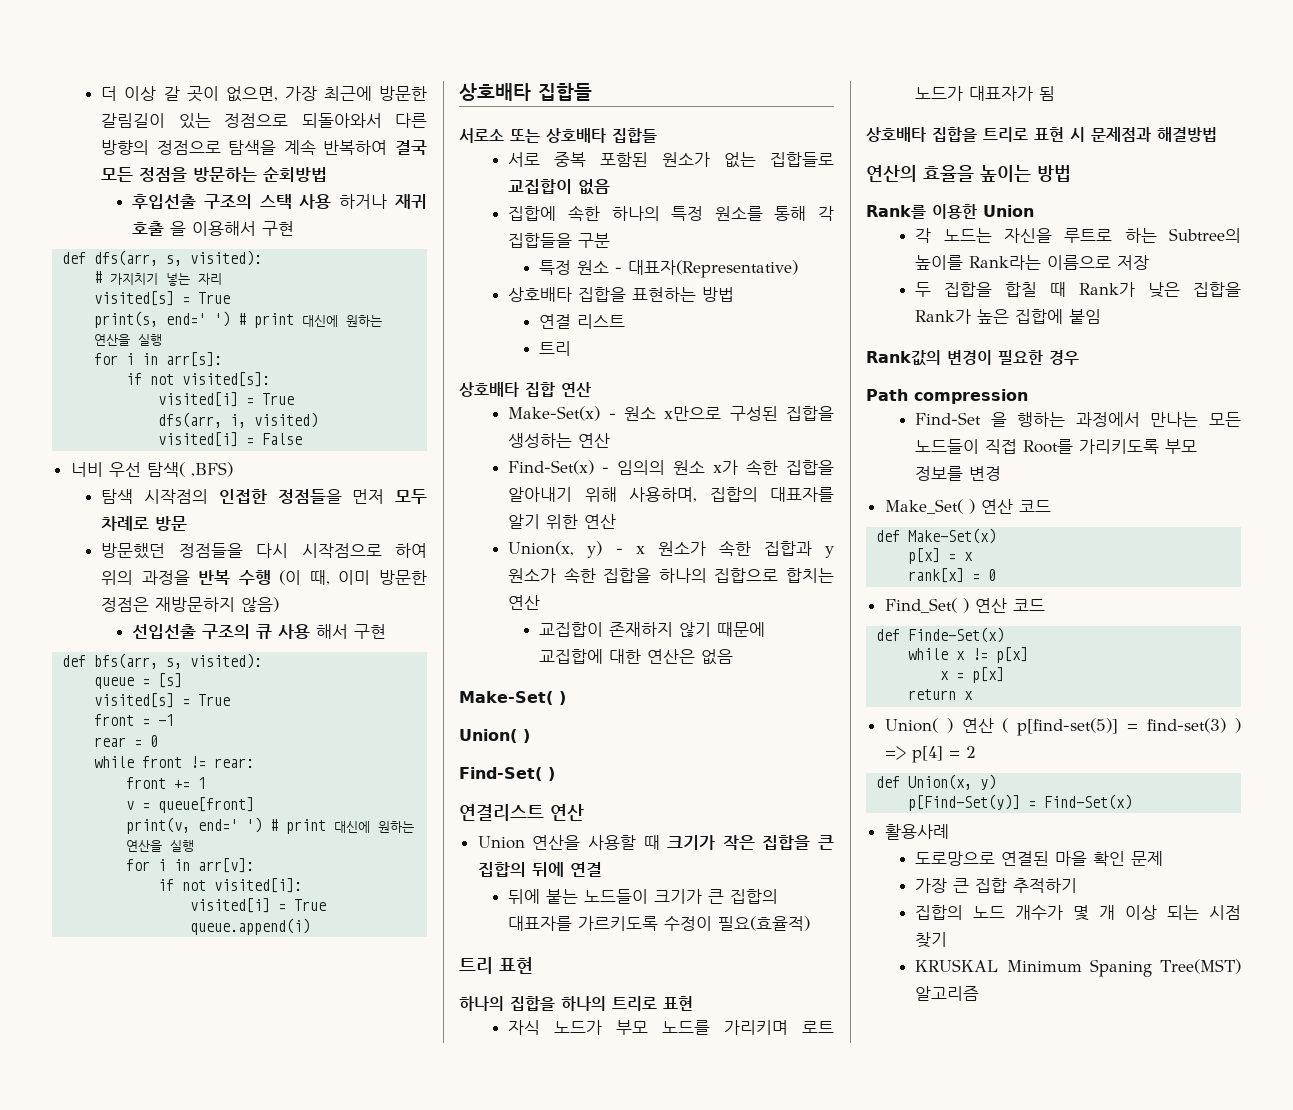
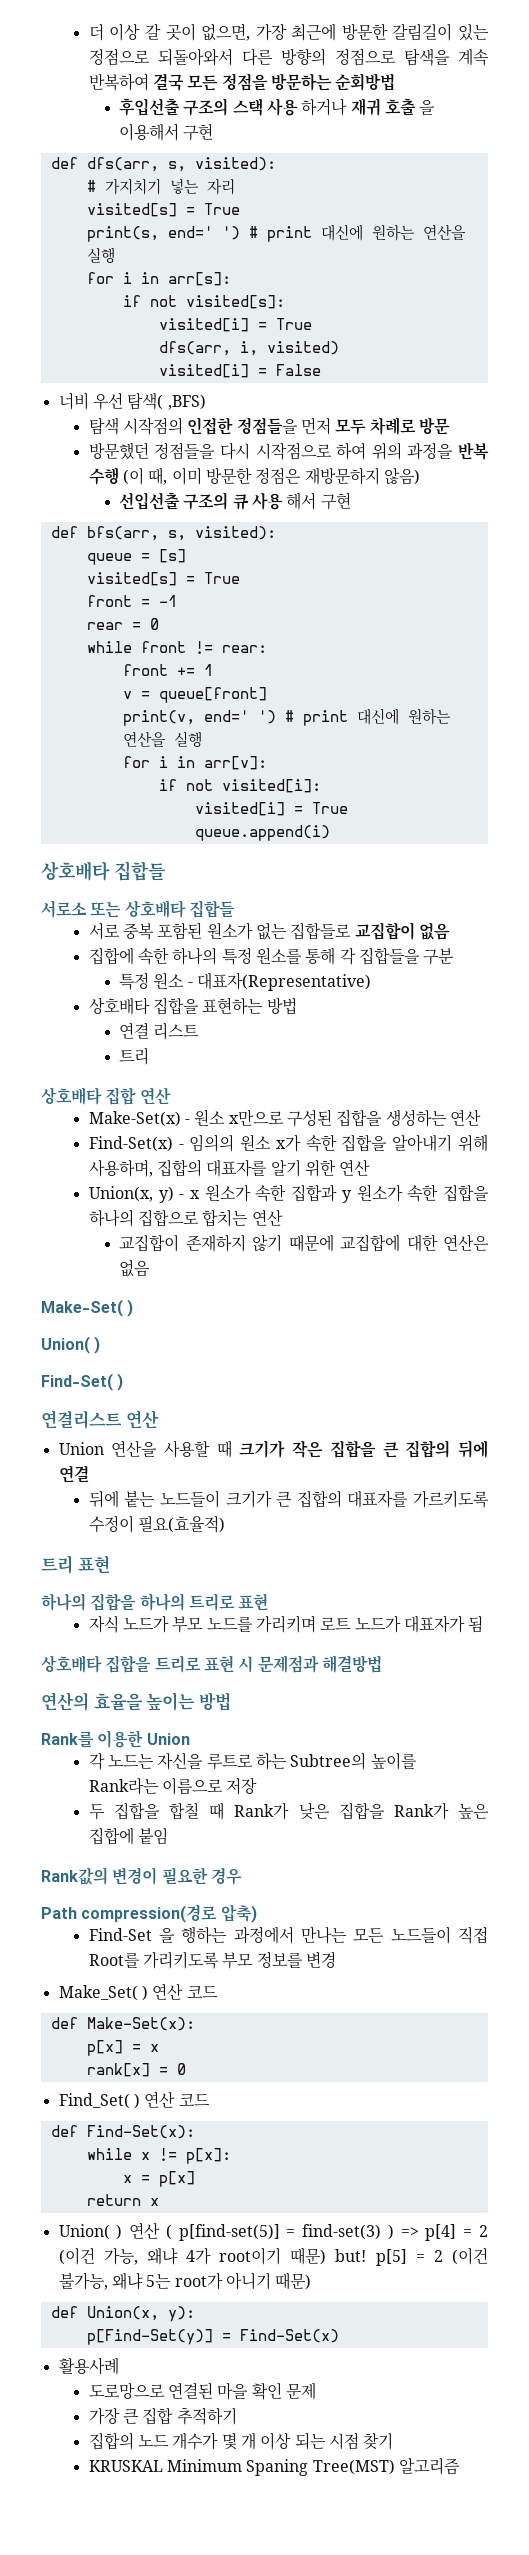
- Path compression
+ Path compression(경로 압축)
- def Make-Set(x)
+ def Make-Set(x):
- def Finde-Set(x)
+ def Find-Set(x):
- while x != p[x]
+ while x != p[x]:
- Union( ) 연산 ( p[find-set(5)] = find-set(3) ) => p[4] = 2
+ Union( ) 연산 ( p[find-set(5)] = find-set(3) ) => p[4] = 2 (이건 가능, 왜냐 4가 root이기 때문) but! p[5] = 2 (이건 불가능, 왜냐 5는 root가 아니기 때문)
- def Union(x, y)
+ def Union(x, y):

